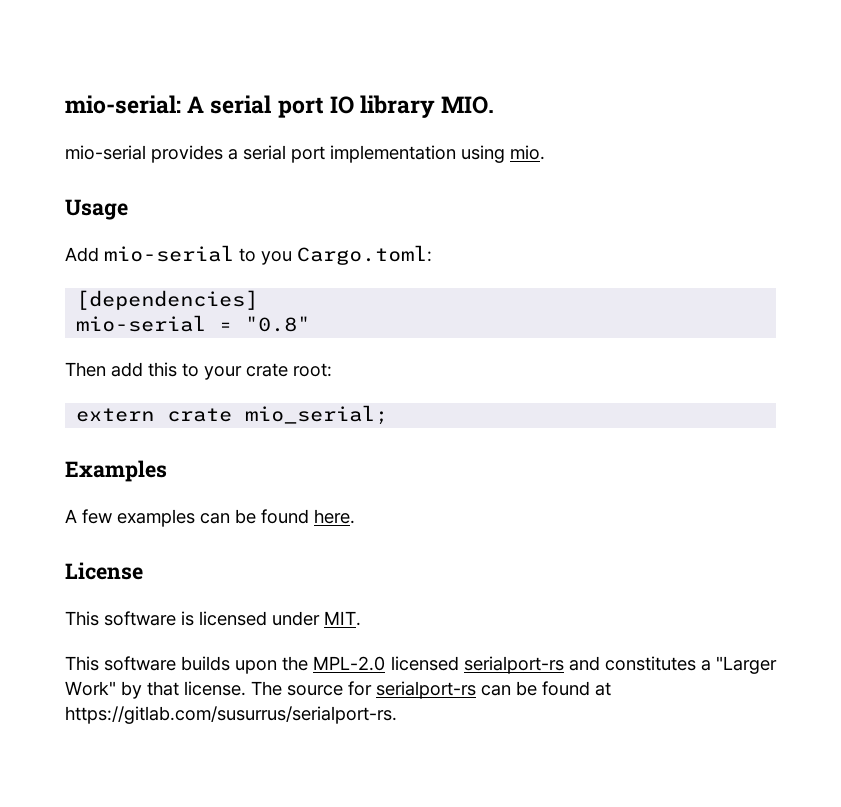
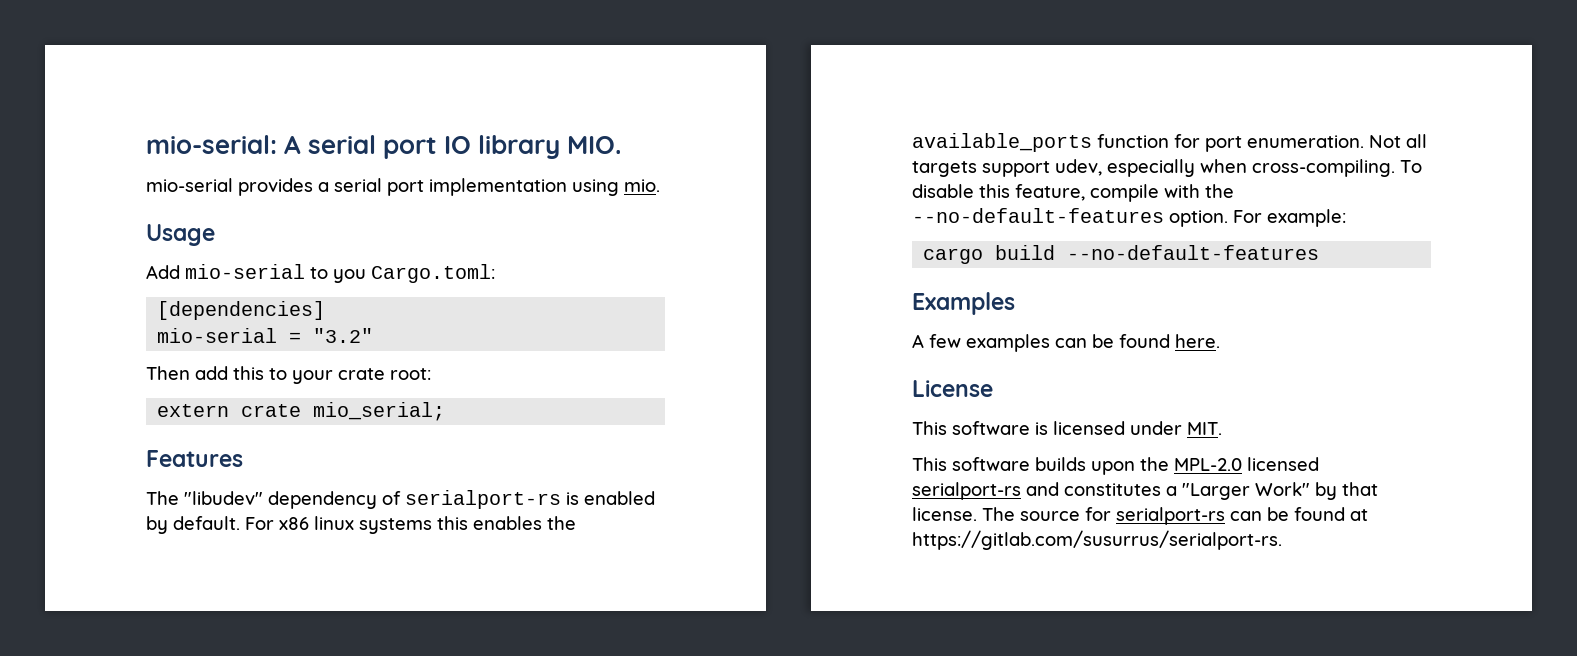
- mio-serial = "0.8"
+ mio-serial = "3.2"
+ Features
+ The "libudev" dependency of serialport-rs is enabled by default. For x86 linux systems this enables the available_ports function for port enumeration. Not all targets support udev, especially when cross-compiling. To disable this feature, compile with the --no-default-features option. For example:
+ cargo build --no-default-features

